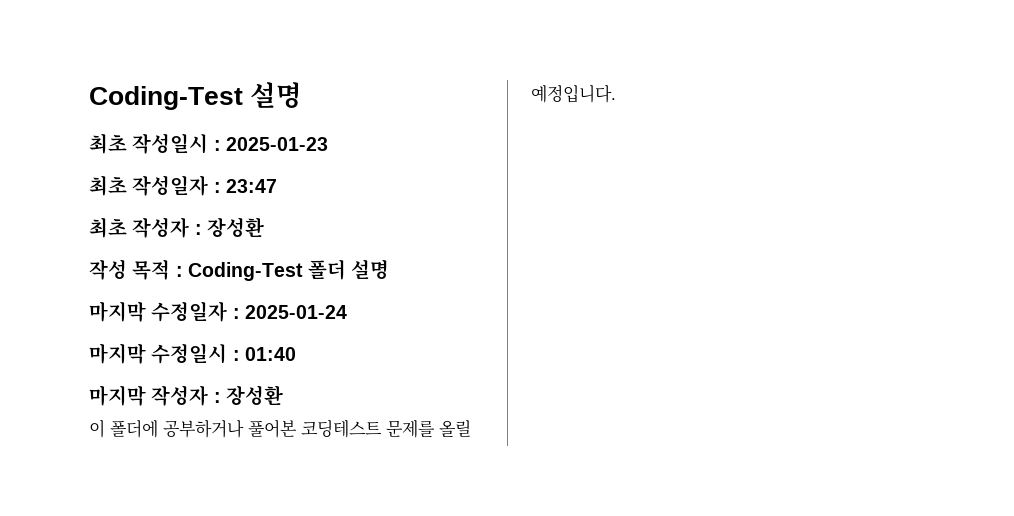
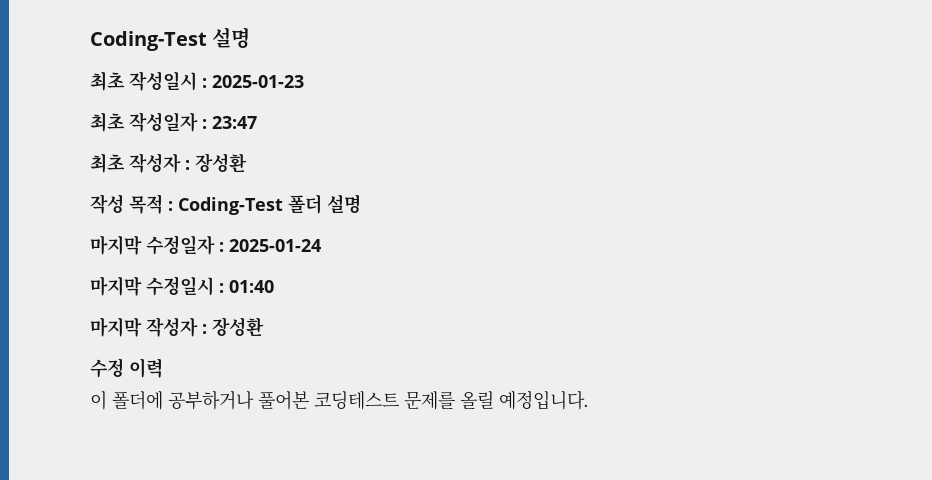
+ 수정 이력

